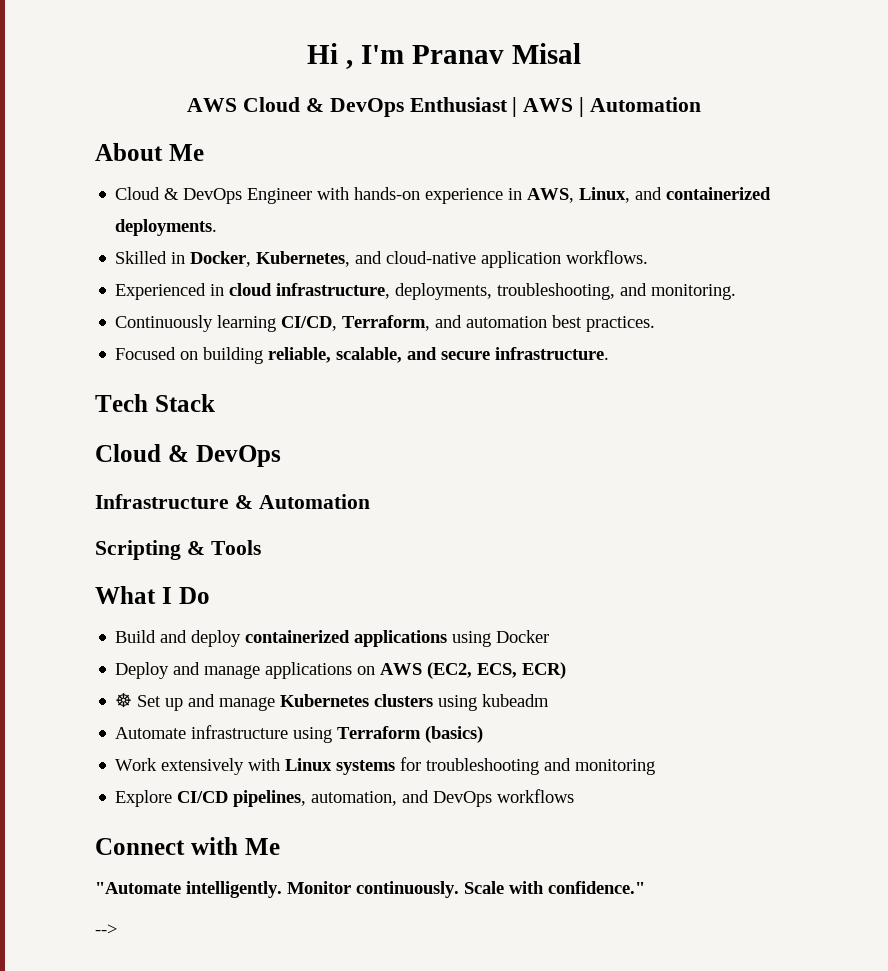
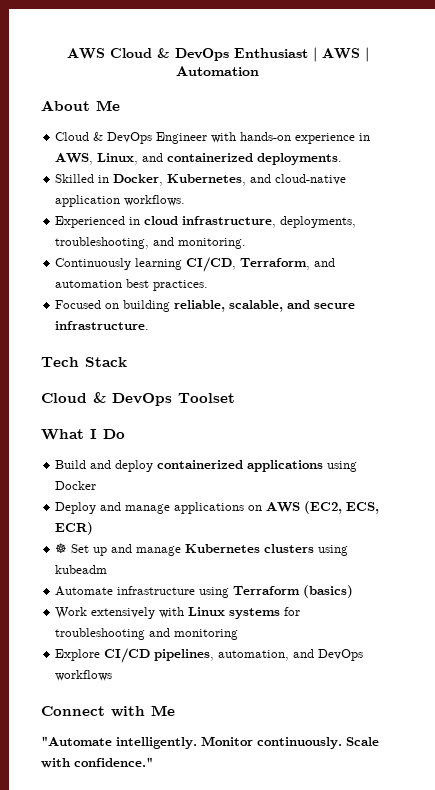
- Hi , I'm Pranav Misal
  Tech Stack
- Cloud & DevOps
- Infrastructure & Automation
- Scripting & Tools
+ Cloud & DevOps Toolset
- -->

